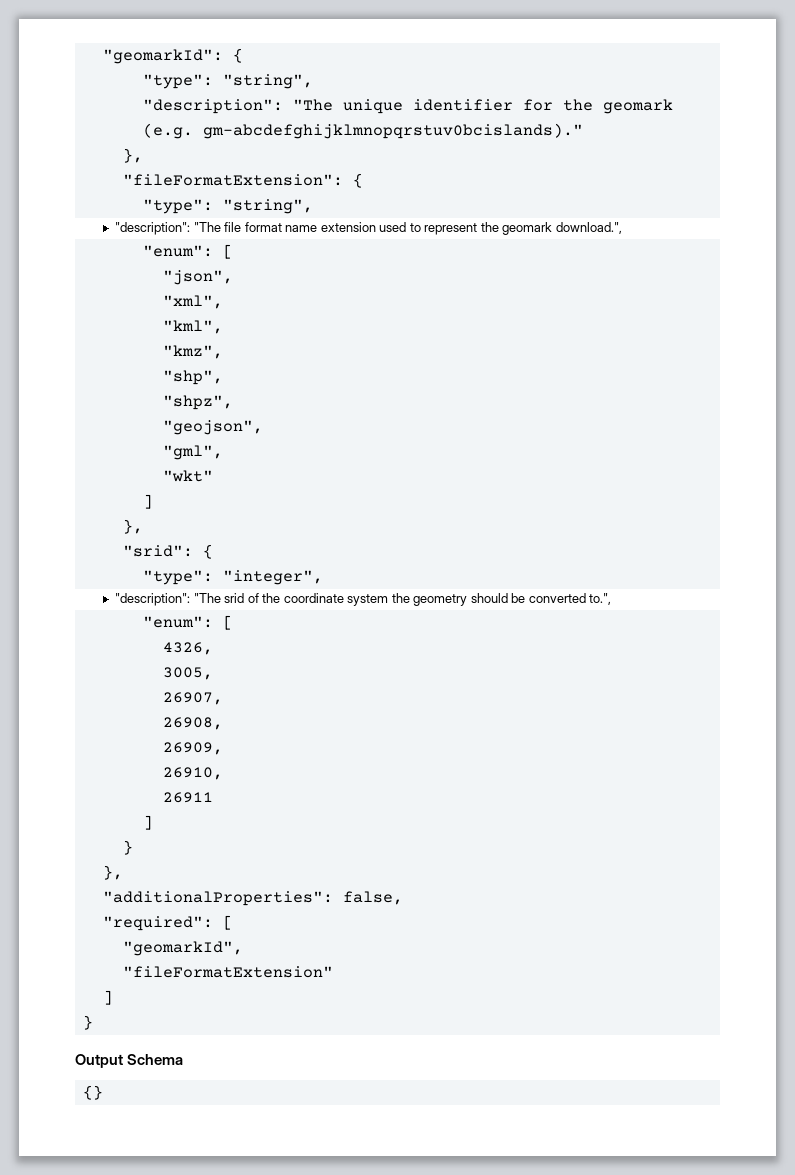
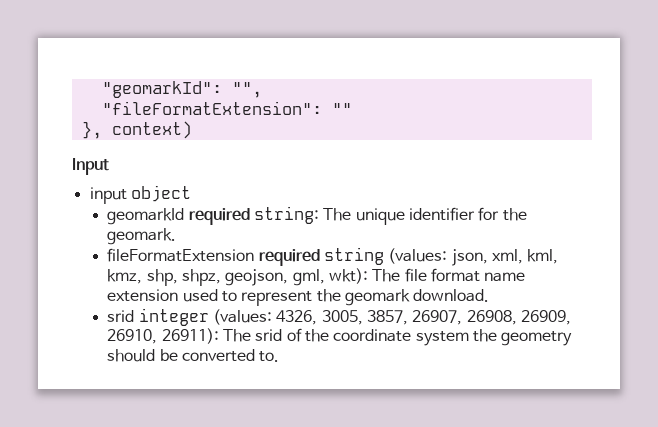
- "geomarkId": {
- "type": "string",
- "description": "The unique identifier for the geomark (e.g. gm-abcdefghijklmnopqrstuv0bcislands)."
- },
- "fileFormatExtension": {
- "type": "string",
- "description": "The file format name extension used to represent the geomark download.",
- "enum": [
- "json",
- "xml",
- "kml",
- "kmz",
- "shp",
- "shpz",
- "geojson",
- "gml",
- "wkt"
- ]
- },
- "srid": {
- "type": "integer",
- "description": "The srid of the coordinate system the geometry should be converted to.",
- "enum": [
- 4326,
- 3005,
- 26907,
- 26908,
- 26909,
- 26910,
- 26911
- ]
- }
- },
- "additionalProperties": false,
- "required": [
- "geomarkId",
- "fileFormatExtension"
- ]
- }
- Output Schema
- {}
+ "geomarkId": "",
+ "fileFormatExtension": ""
+ }, context)
+ Input
+ input object
+ geomarkId required string: The unique identifier for the geomark.
+ fileFormatExtension required string (values: json, xml, kml, kmz, shp, shpz, geojson, gml, wkt): The file format name extension used to represent the geomark download.
+ srid integer (values: 4326, 3005, 3857, 26907, 26908, 26909, 26910, 26911): The srid of the coordinate system the geometry should be converted to.

